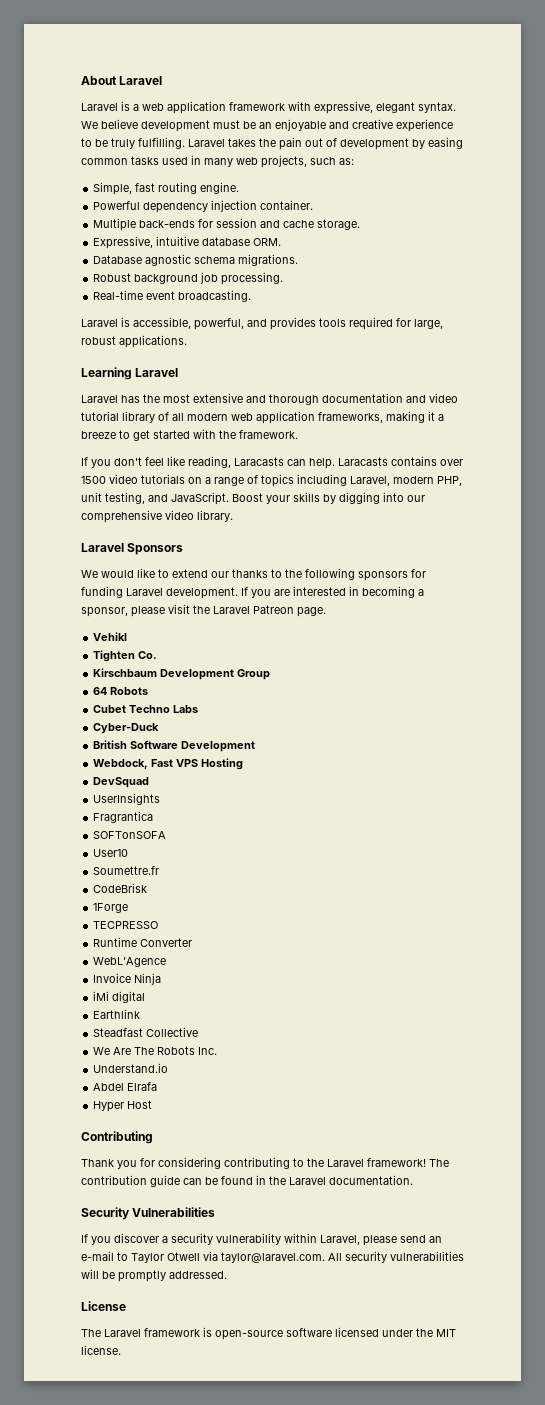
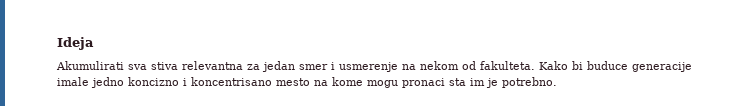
- About Laravel
- Laravel is a web application framework with expressive, elegant syntax. We believe development must be an enjoyable and creative experience to be truly fulfilling. Laravel takes the pain out of development by easing common tasks used in many web projects, such as:
- Simple, fast routing engine.
- Powerful dependency injection container.
- Multiple back-ends for session and cache storage.
- Expressive, intuitive database ORM.
- Database agnostic schema migrations.
- Robust background job processing.
- Real-time event broadcasting.
- Laravel is accessible, powerful, and provides tools required for large, robust applications.
- Learning Laravel
- Laravel has the most extensive and thorough documentation and video tutorial library of all modern web application frameworks, making it a breeze to get started with the framework.
- If you don't feel like reading, Laracasts can help. Laracasts contains over 1500 video tutorials on a range of topics including Laravel, modern PHP, unit testing, and JavaScript. Boost your skills by digging into our comprehensive video library.
- Laravel Sponsors
- We would like to extend our thanks to the following sponsors for funding Laravel development. If you are interested in becoming a sponsor, please visit the Laravel Patreon page.
- Vehikl
- Tighten Co.
- Kirschbaum Development Group
- 64 Robots
- Cubet Techno Labs
- Cyber-Duck
- British Software Development
- Webdock, Fast VPS Hosting
- DevSquad
- UserInsights
- Fragrantica
- SOFTonSOFA
- User10
- Soumettre.fr
- CodeBrisk
- 1Forge
- TECPRESSO
- Runtime Converter
- WebL'Agence
- Invoice Ninja
- iMi digital
- Earthlink
- Steadfast Collective
- We Are The Robots Inc.
- Understand.io
- Abdel Elrafa
- Hyper Host
- Contributing
- Thank you for considering contributing to the Laravel framework! The contribution guide can be found in the Laravel documentation.
- Security Vulnerabilities
- If you discover a security vulnerability within Laravel, please send an e-mail to Taylor Otwell via taylor@laravel.com. All security vulnerabilities will be promptly addressed.
- License
- The Laravel framework is open-source software licensed under the MIT license.
+ Ideja
+ Akumulirati sva stiva relevantna za jedan smer i usmerenje na nekom od fakulteta. Kako bi buduce generacije imale jedno koncizno i koncentrisano mesto na kome mogu pronaci sta im je potrebno.

